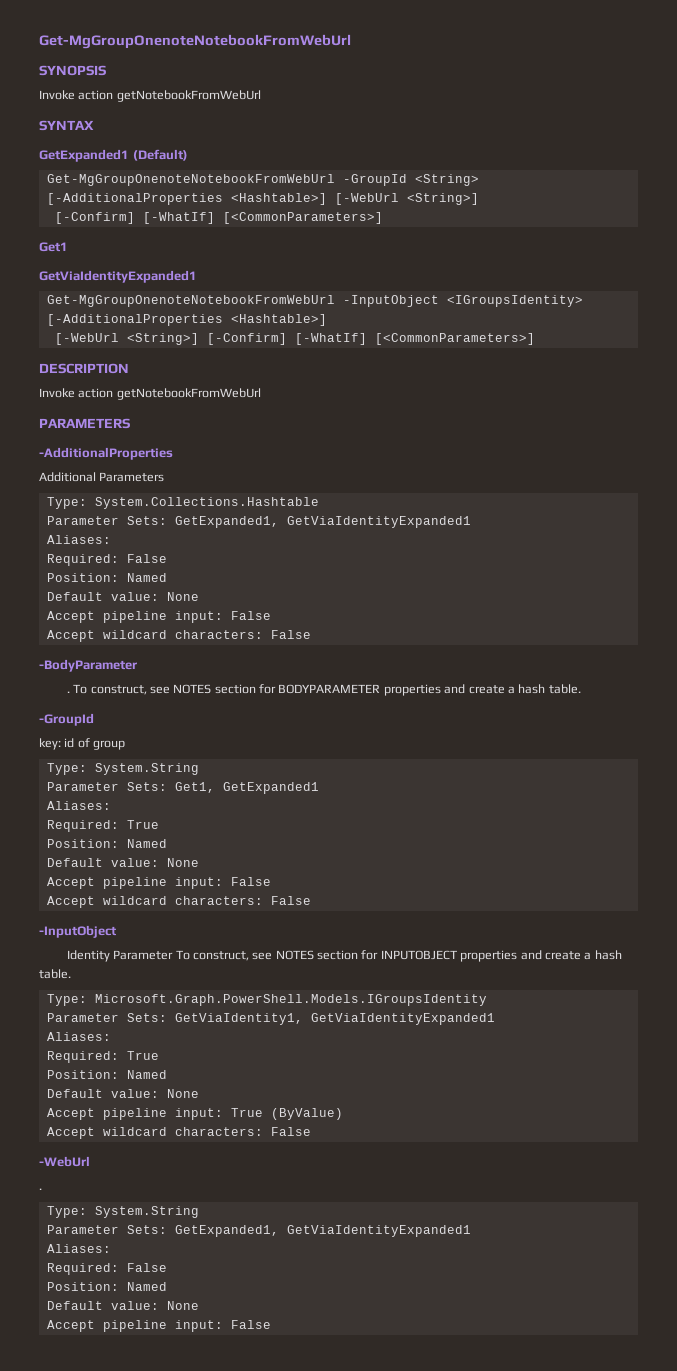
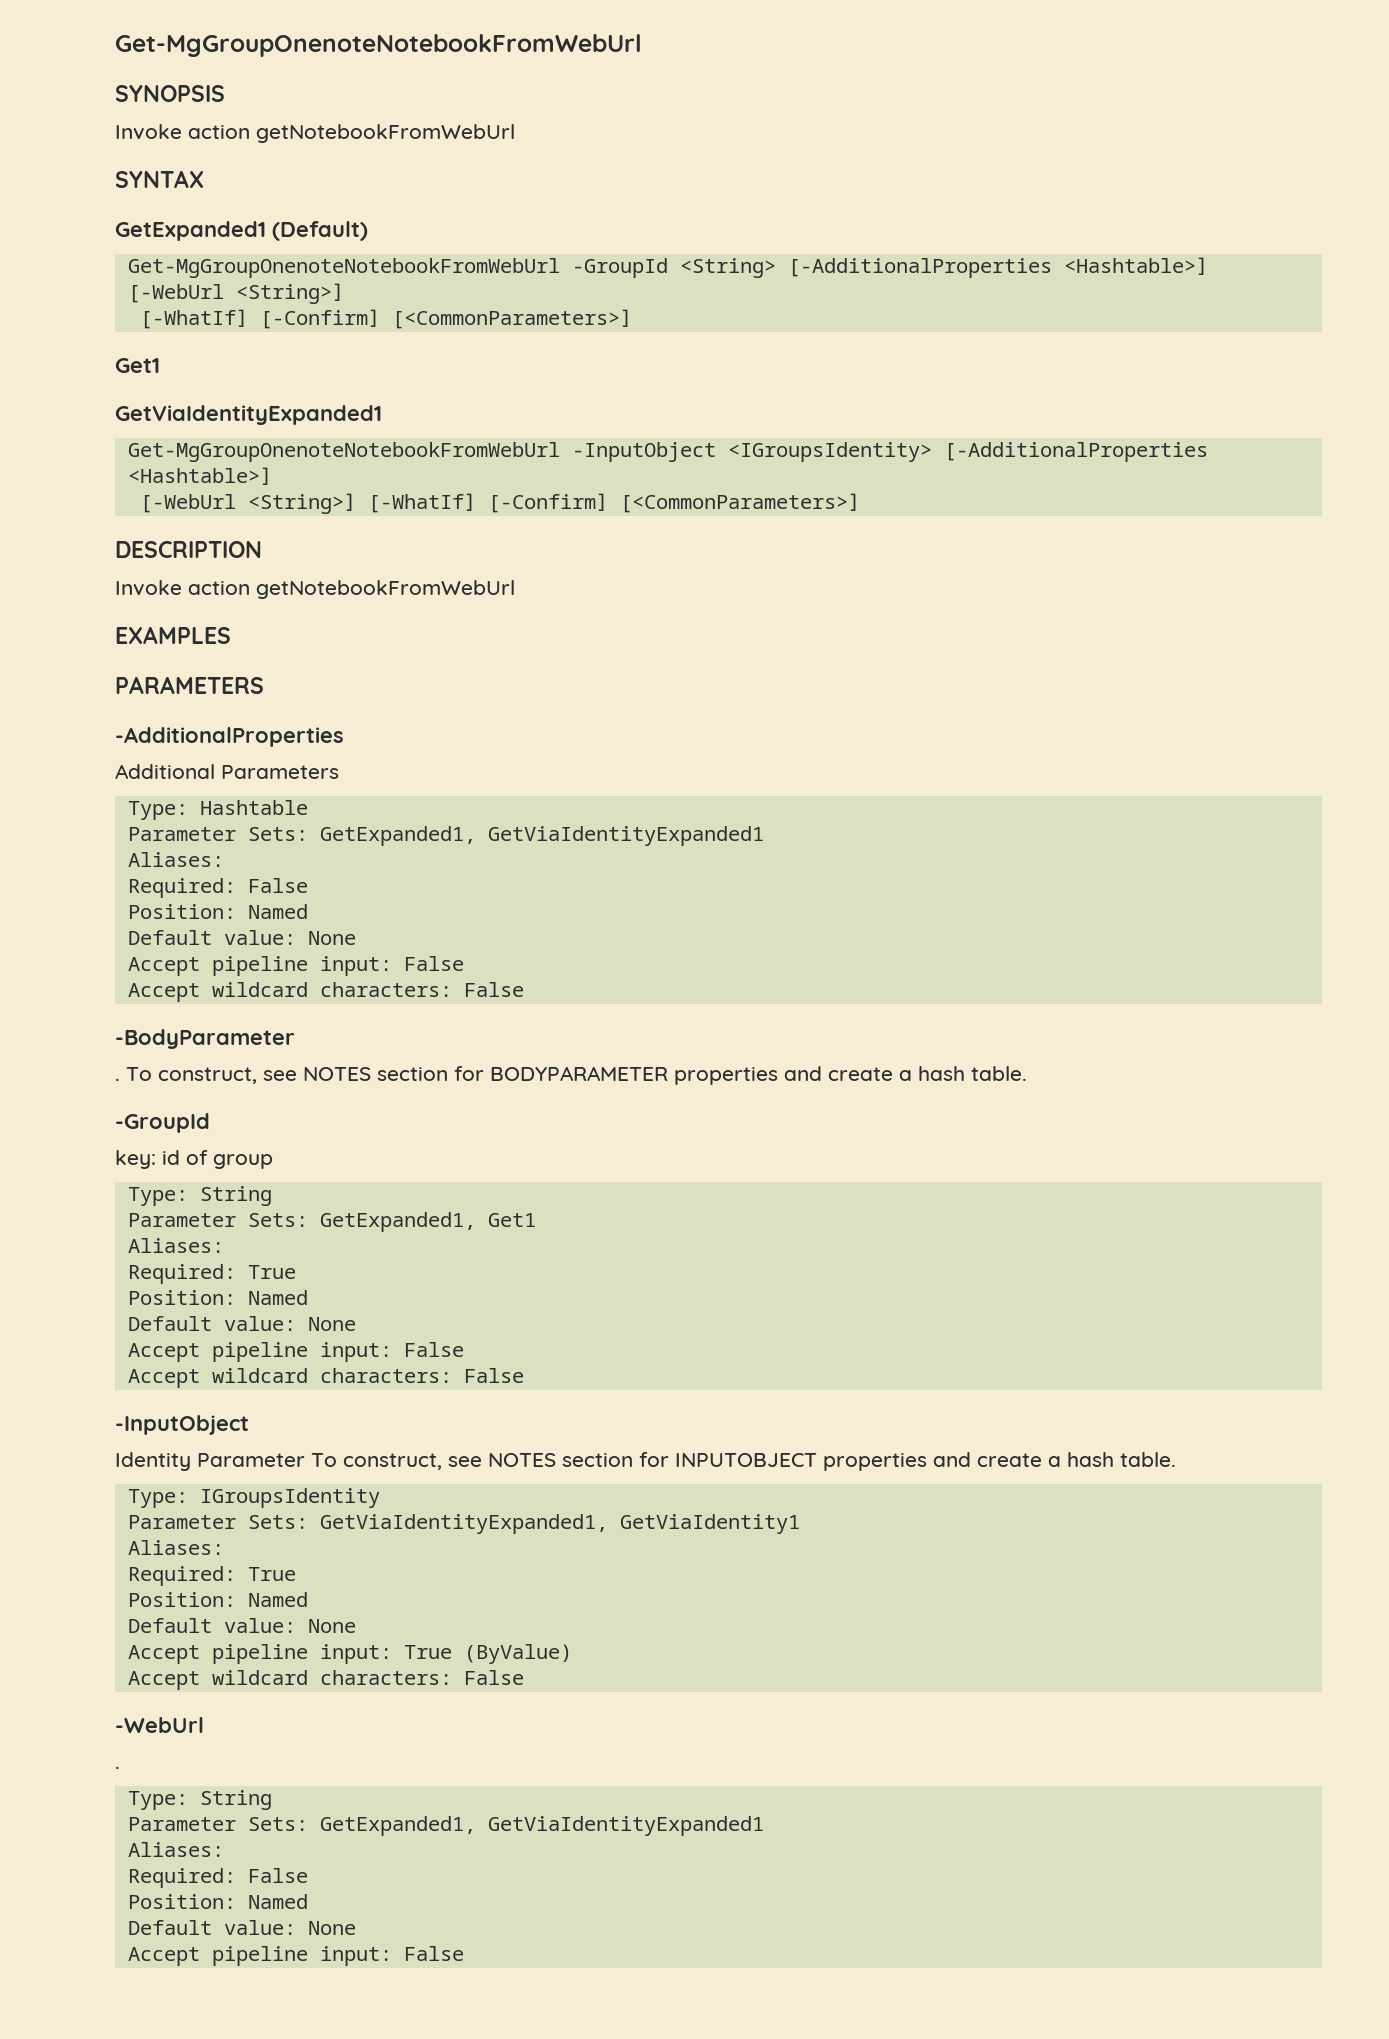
  Get-MgGroupOnenoteNotebookFromWebUrl -GroupId <String> [-AdditionalProperties <Hashtable>] [-WebUrl <String>]
- [-Confirm] [-WhatIf] [<CommonParameters>]
+ [-WhatIf] [-Confirm] [<CommonParameters>]
- [-WebUrl <String>] [-Confirm] [-WhatIf] [<CommonParameters>]
+ [-WebUrl <String>] [-WhatIf] [-Confirm] [<CommonParameters>]
+ EXAMPLES
- Type: System.Collections.Hashtable
+ Type: Hashtable
  key: id of group
- Type: System.String
- Parameter Sets: Get1, GetExpanded1
+ Type: String
+ Parameter Sets: GetExpanded1, Get1
- Type: Microsoft.Graph.PowerShell.Models.IGroupsIdentity
- Parameter Sets: GetViaIdentity1, GetViaIdentityExpanded1
+ Type: IGroupsIdentity
+ Parameter Sets: GetViaIdentityExpanded1, GetViaIdentity1
  -WebUrl
  .
- Type: System.String
+ Type: String

